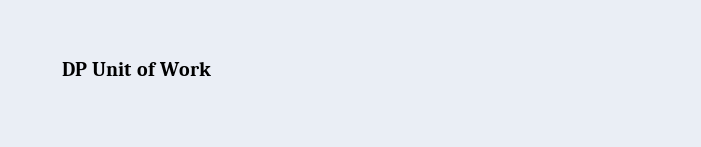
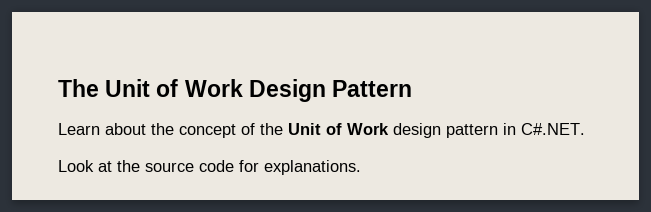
- DP Unit of Work
+ The Unit of Work Design Pattern
+ Learn about the concept of the Unit of Work design pattern in C#.NET.
+ Look at the source code for explanations.

